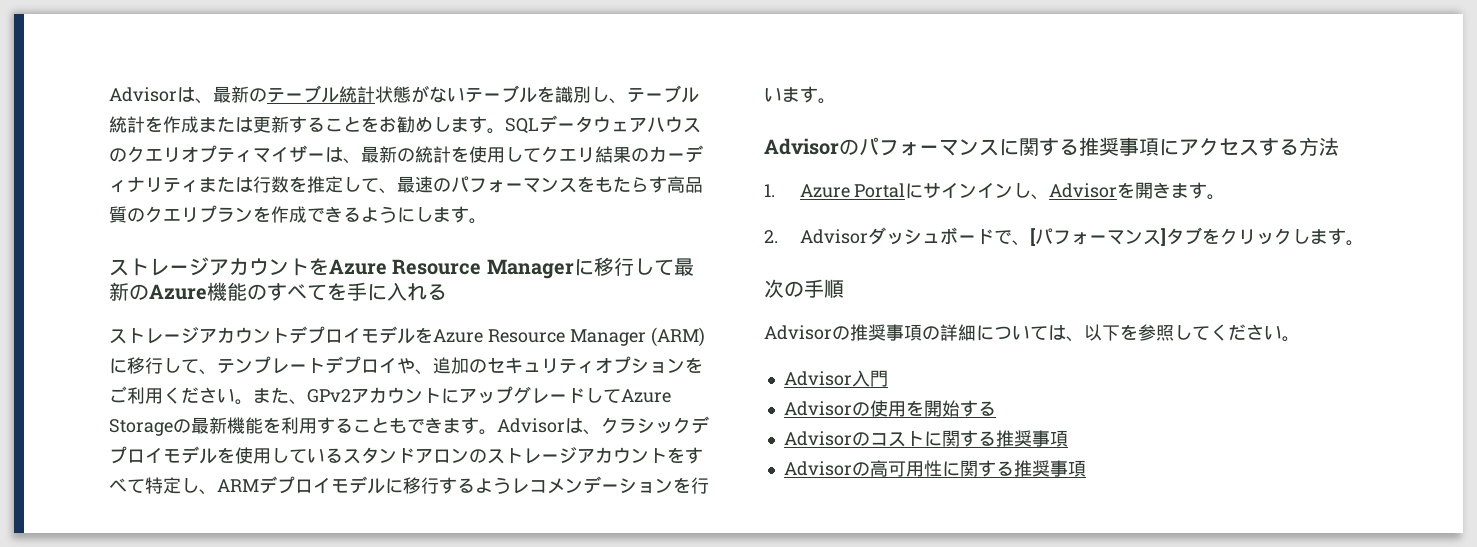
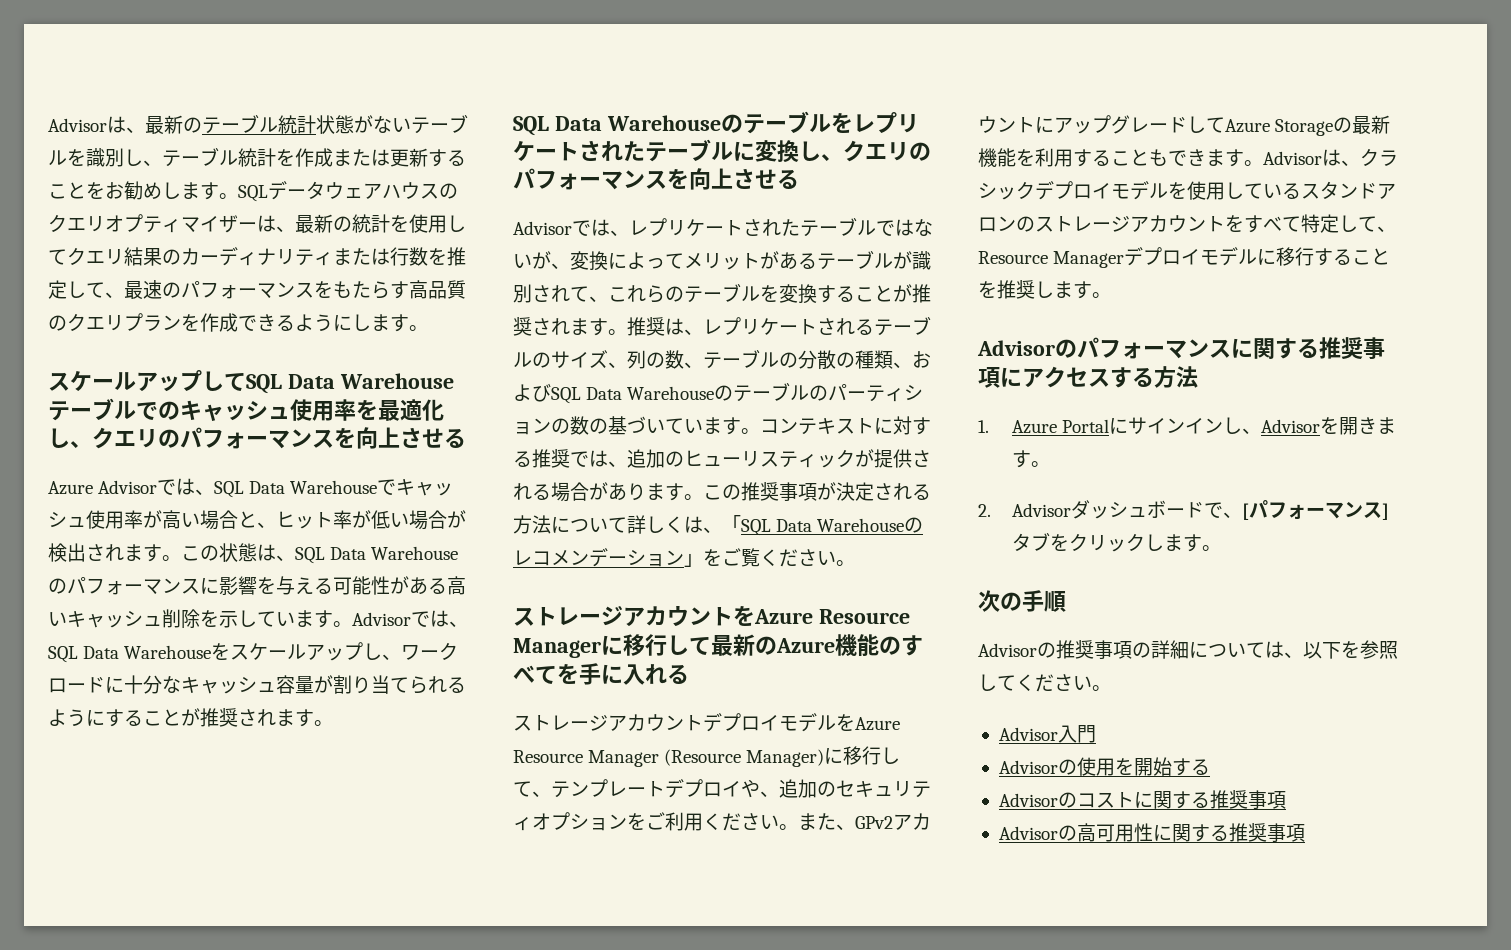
+ スケールアップしてSQL Data Warehouseテーブルでのキャッシュ使用率を最適化し、クエリのパフォーマンスを向上させる
+ Azure Advisorでは、SQL Data Warehouseでキャッシュ使用率が高い場合と、ヒット率が低い場合が検出されます。この状態は、SQL Data Warehouseのパフォーマンスに影響を与える可能性がある高いキャッシュ削除を示しています。Advisorでは、SQL Data Warehouseをスケールアップし、ワークロードに十分なキャッシュ容量が割り当てられるようにすることが推奨されます。
+ SQL Data Warehouseのテーブルをレプリケートされたテーブルに変換し、クエリのパフォーマンスを向上させる
+ Advisorでは、レプリケートされたテーブルではないが、変換によってメリットがあるテーブルが識別されて、これらのテーブルを変換することが推奨されます。推奨は、レプリケートされるテーブルのサイズ、列の数、テーブルの分散の種類、およびSQL Data Warehouseのテーブルのパーティションの数の基づいています。コンテキストに対する推奨では、追加のヒューリスティックが提供される場合があります。この推奨事項が決定される方法について詳しくは、「SQL Data Warehouseのレコメンデーション」をご覧ください。
- ストレージアカウントデプロイモデルをAzure Resource Manager (ARM)に移行して、テンプレートデプロイや、追加のセキュリティオプションをご利用ください。
+ ストレージアカウントデプロイモデルをAzure Resource Manager (Resource Manager)に移行して、テンプレートデプロイや、追加のセキュリティオプションをご利用ください。
- Advisorは、クラシックデプロイモデルを使用しているスタンドアロンのストレージアカウントをすべて特定し、ARMデプロイモデルに移行するようレコメンデーションを行います。
+ Advisorは、クラシックデプロイモデルを使用しているスタンドアロンのストレージアカウントをすべて特定して、Resource Managerデプロイモデルに移行することを推奨します。

